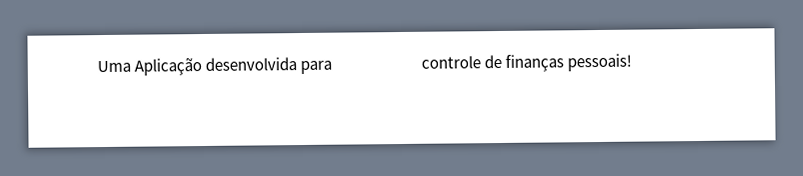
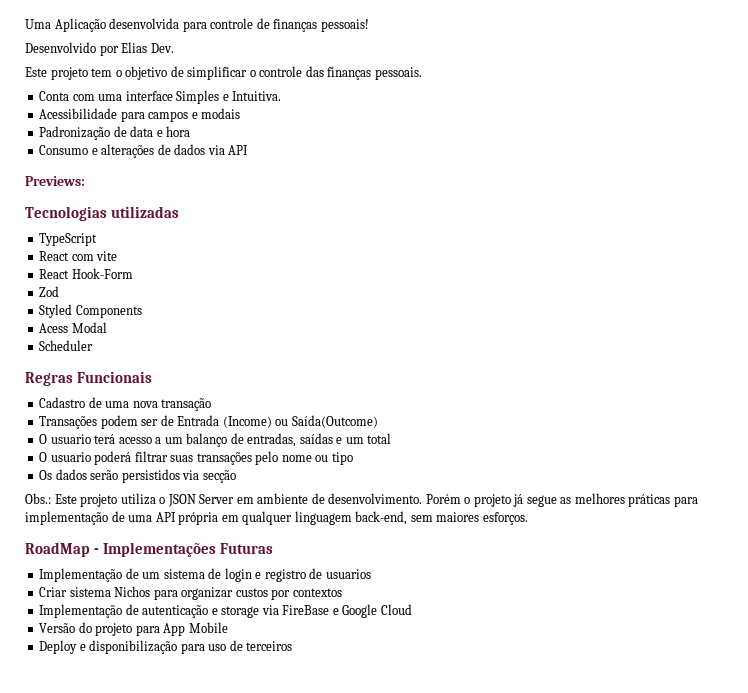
+ Desenvolvido por Elias Dev.
+ Este projeto tem o objetivo de simplificar o controle das finanças pessoais.
+ Conta com uma interface Simples e Intuitiva.
+ Acessibilidade para campos e modais
+ Padronização de data e hora
+ Consumo e alterações de dados via API
+ Previews:
+ Tecnologias utilizadas
+ TypeScript
+ React com vite
+ React Hook-Form
+ Zod
+ Styled Components
+ Acess Modal
+ Scheduler
+ Regras Funcionais
+ Cadastro de uma nova transação
+ Transações podem ser de Entrada (Income) ou Saída(Outcome)
+ O usuario terá acesso a um balanço de entradas, saídas e um total
+ O usuario poderá filtrar suas transações pelo nome ou tipo
+ Os dados serão persistidos via secção
+ Obs.: Este projeto utiliza o JSON Server em ambiente de desenvolvimento. Porém o projeto já segue as melhores práticas para implementação de uma API própria em qualquer linguagem back-end, sem maiores esforços.
+ RoadMap - Implementações Futuras
+ Implementação de um sistema de login e registro de usuarios
+ Criar sistema Nichos para organizar custos por contextos
+ Implementação de autenticação e storage via FireBase e Google Cloud
+ Versão do projeto para App Mobile
+ Deploy e disponibilização para uso de terceiros

